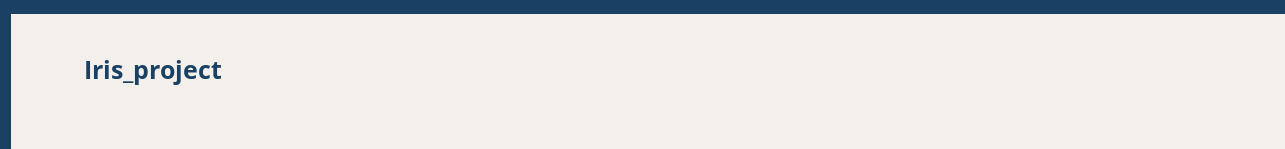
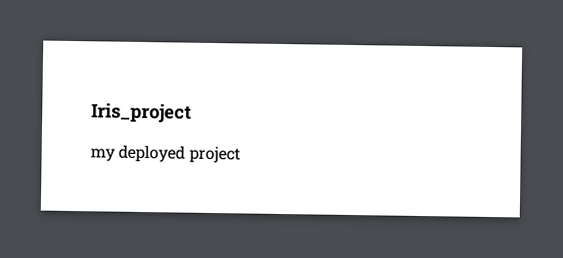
+ my deployed project

